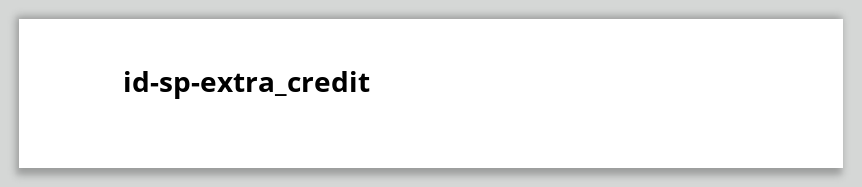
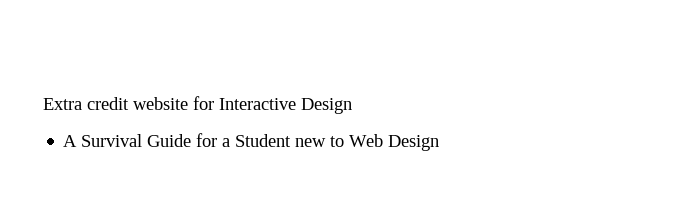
- id-sp-extra_credit
+ Extra credit website for Interactive Design
+ A Survival Guide for a Student new to Web Design

